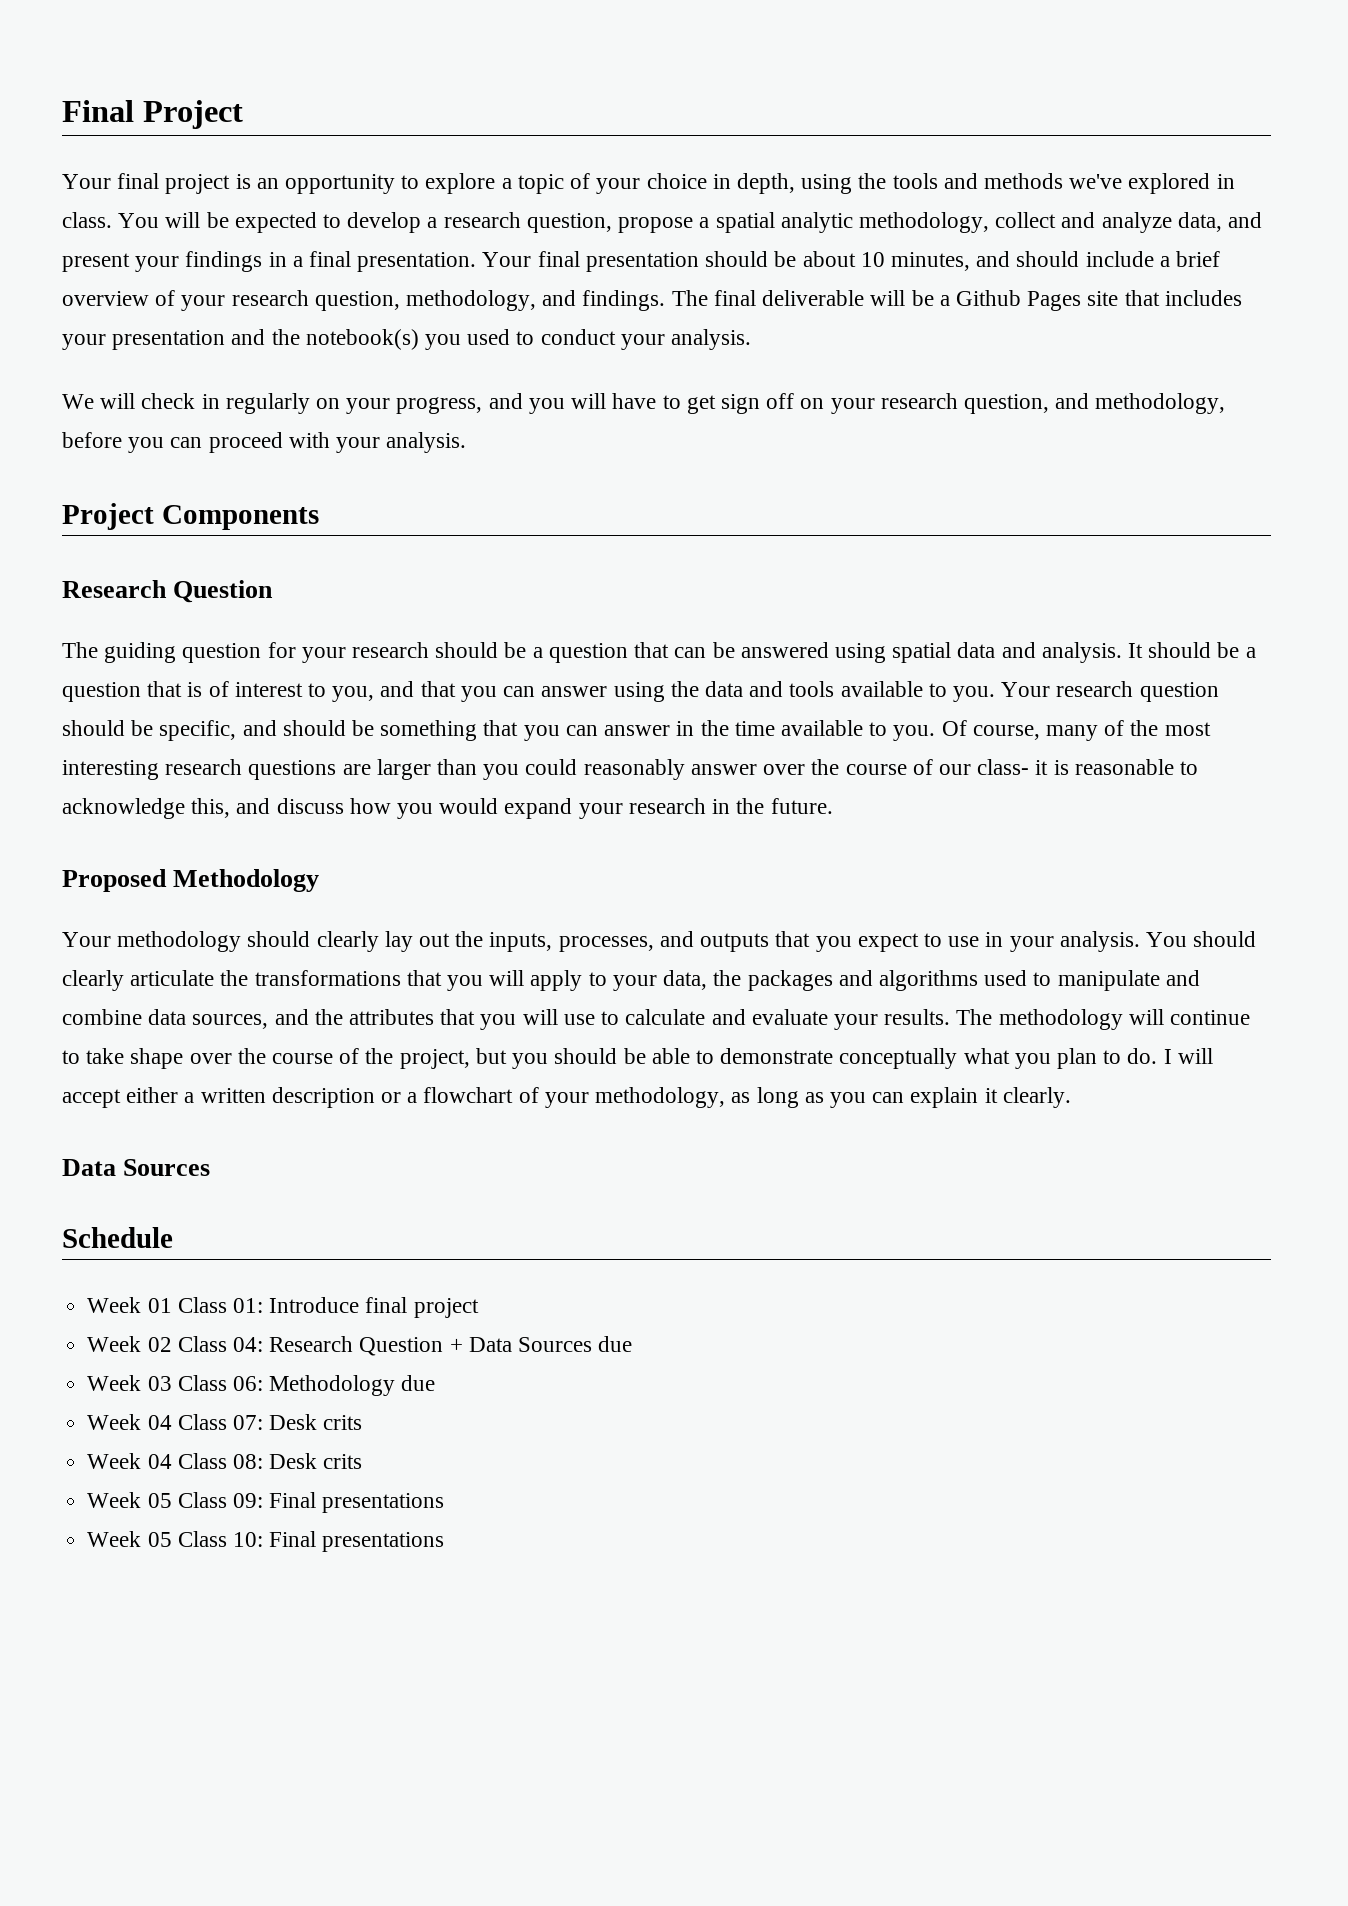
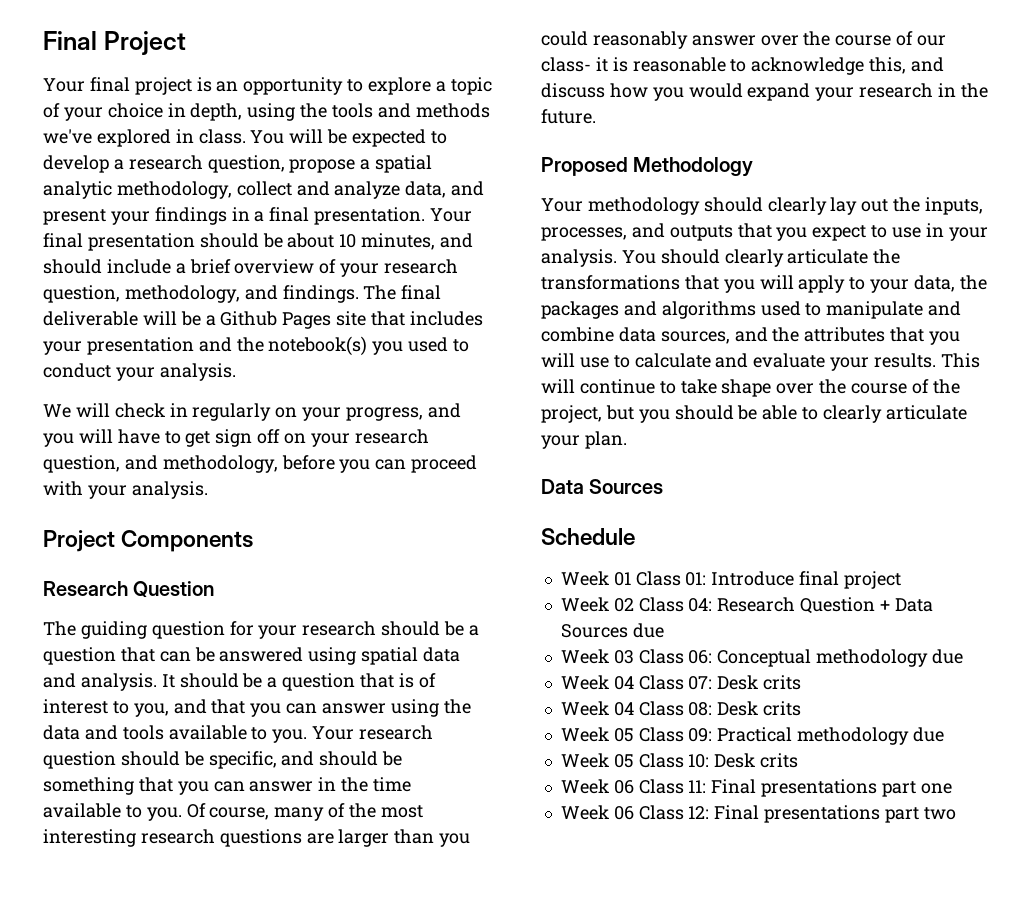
- The methodology will continue to take shape over the course of the project, but you should be able to demonstrate conceptually what you plan to do. I will accept either a written description or a flowchart of your methodology, as long as you can explain it clearly.
+ This will continue to take shape over the course of the project, but you should be able to clearly articulate your plan.
- Week 03 Class 06: Methodology due
+ Week 03 Class 06: Conceptual methodology due
- Week 05 Class 09: Final presentations
+ Week 05 Class 09: Practical methodology due
- Week 05 Class 10: Final presentations
+ Week 05 Class 10: Desk crits
+ Week 06 Class 11: Final presentations part one
+ Week 06 Class 12: Final presentations part two

